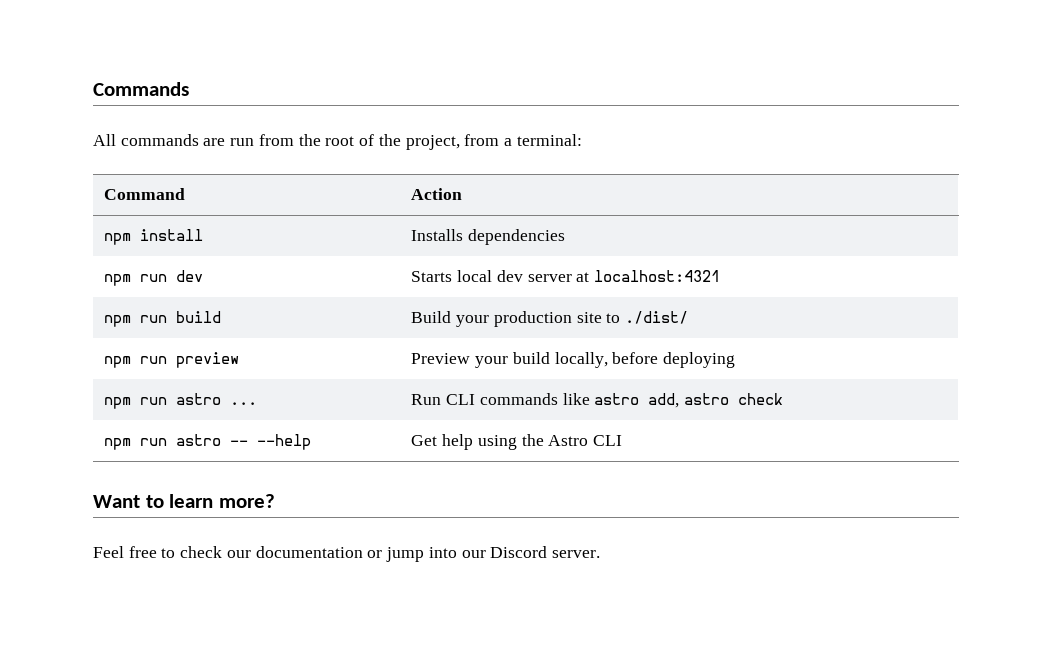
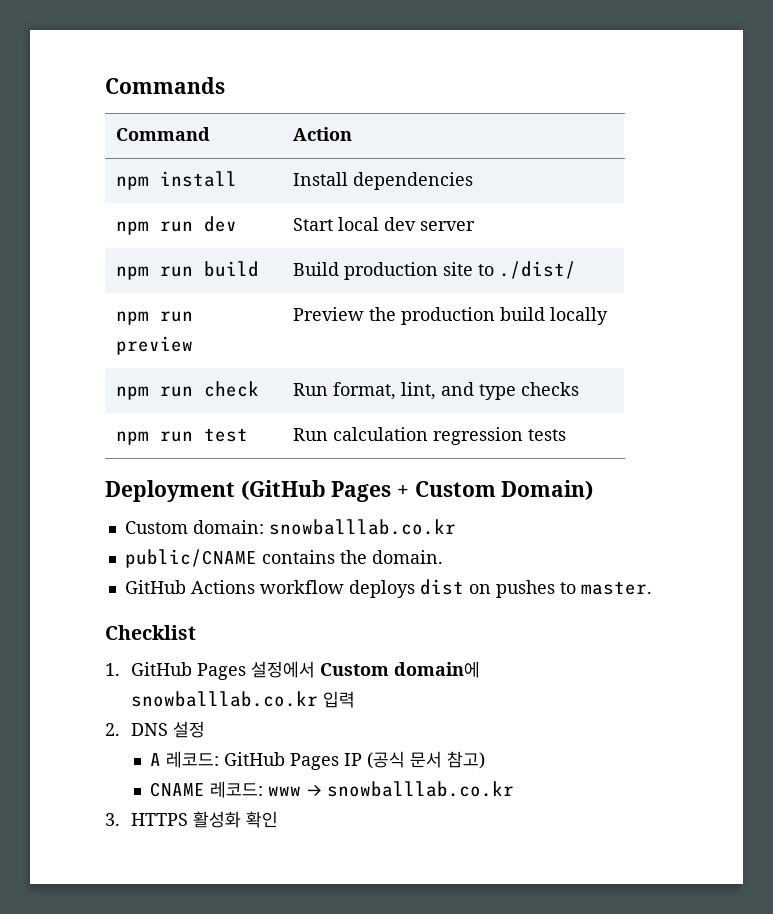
- All commands are run from the root of the project, from a terminal:
- npm install | Installs dependencies
+ npm install | Install dependencies
- npm run dev | Starts local dev server at localhost:4321
+ npm run dev | Start local dev server
- npm run build | Build your production site to ./dist/
+ npm run build | Build production site to ./dist/
- npm run preview | Preview your build locally, before deploying
- npm run astro ... | Run CLI commands like astro add, astro check
- npm run astro -- --help | Get help using the Astro CLI
- Want to learn more?
- Feel free to check our documentation or jump into our Discord server.
+ npm run preview | Preview the production build locally
+ npm run check | Run format, lint, and type checks
+ npm run test | Run calculation regression tests
+ Deployment (GitHub Pages + Custom Domain)
+ Custom domain: snowballlab.co.kr
+ public/CNAME contains the domain.
+ GitHub Actions workflow deploys dist on pushes to master.
+ Checklist
+ 1. GitHub Pages 설정에서 Custom domain에 snowballlab.co.kr 입력
+ 2. DNS 설정
+ A 레코드: GitHub Pages IP (공식 문서 참고)
+ CNAME 레코드: www → snowballlab.co.kr
+ 3. HTTPS 활성화 확인

